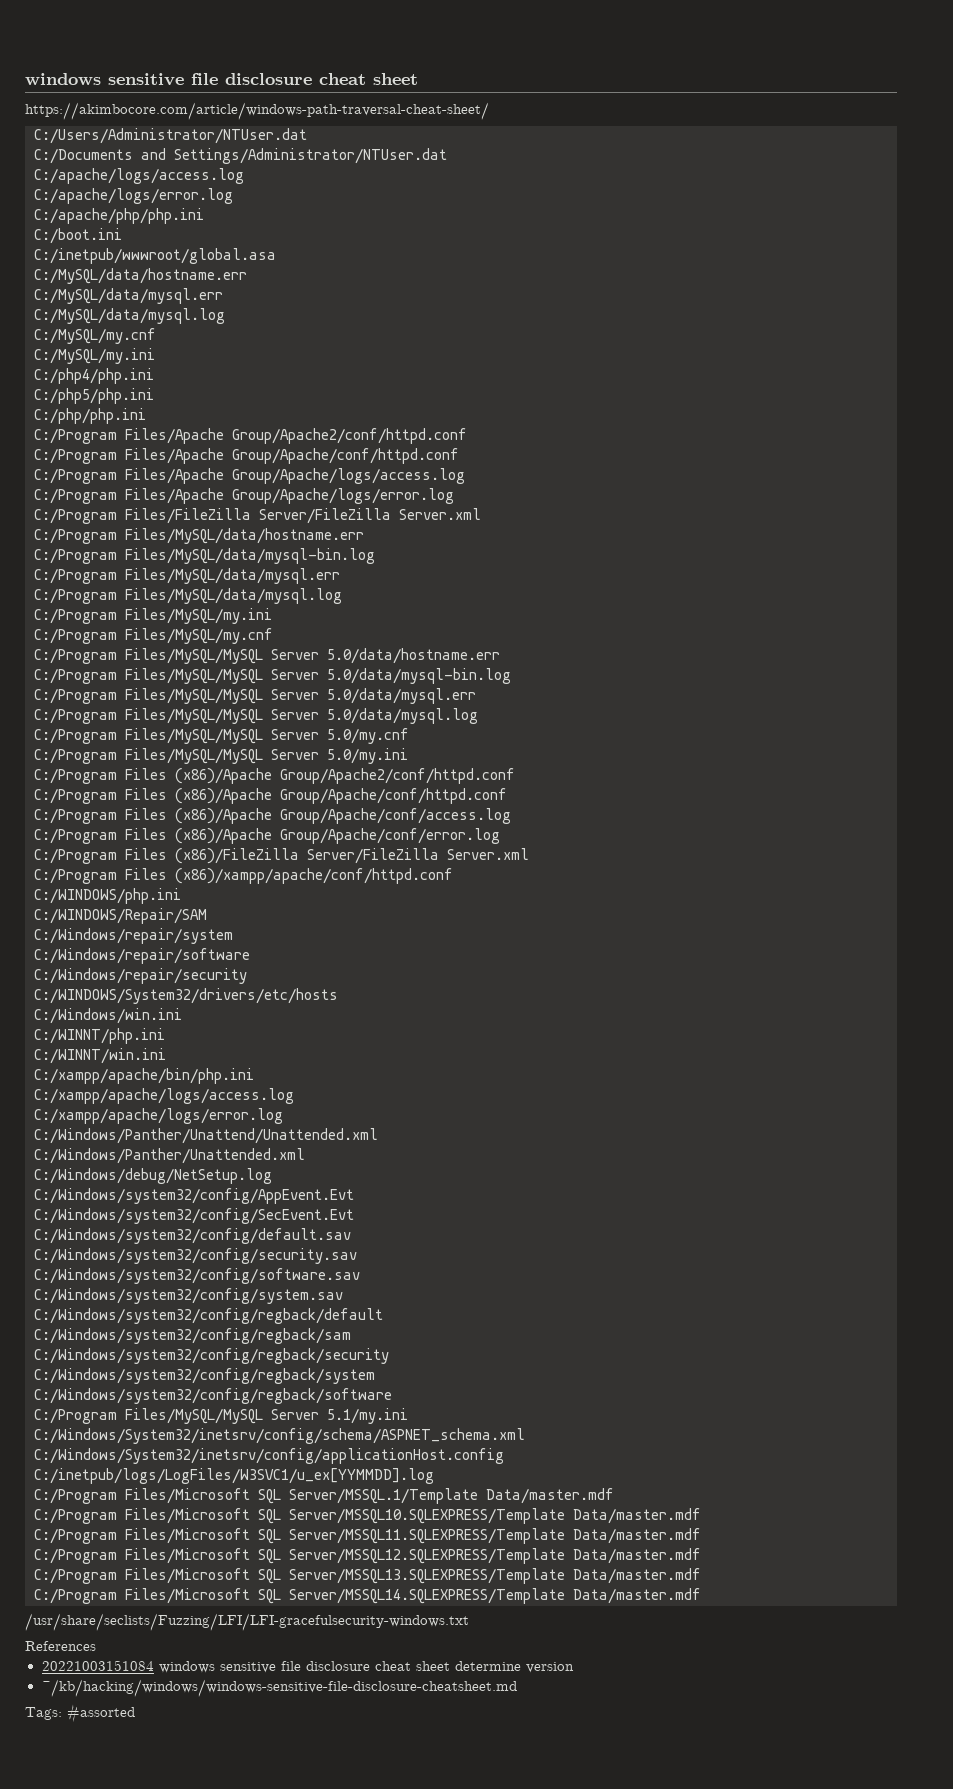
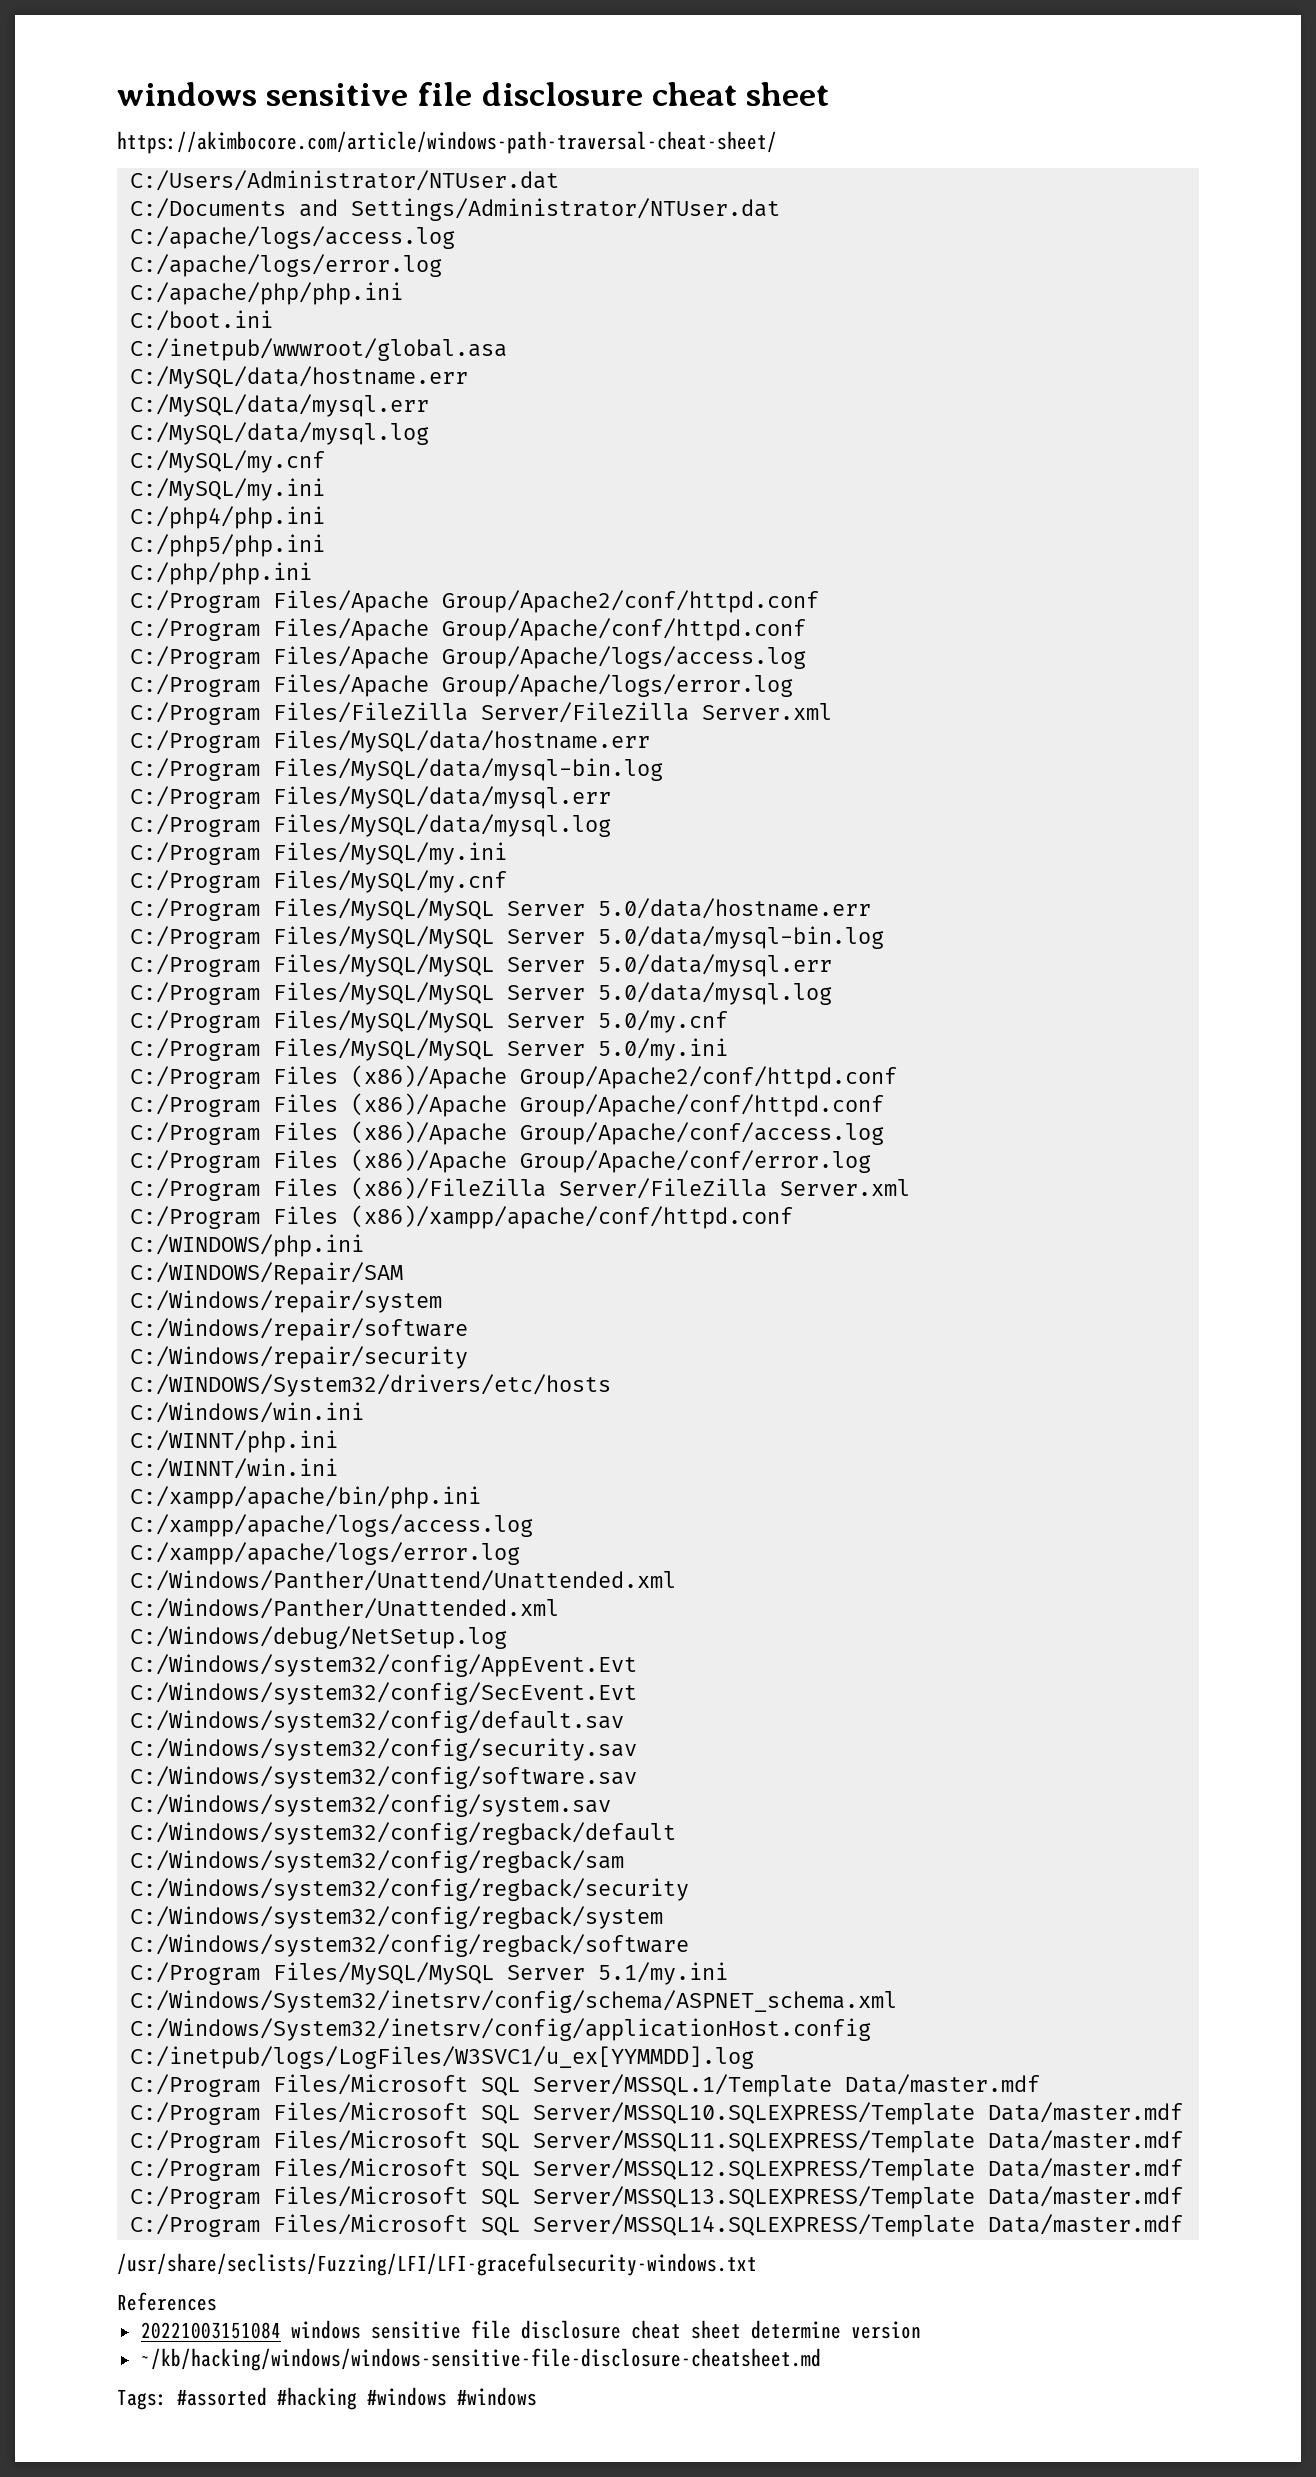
- Tags: #assorted
+ Tags: #assorted #hacking #windows #windows

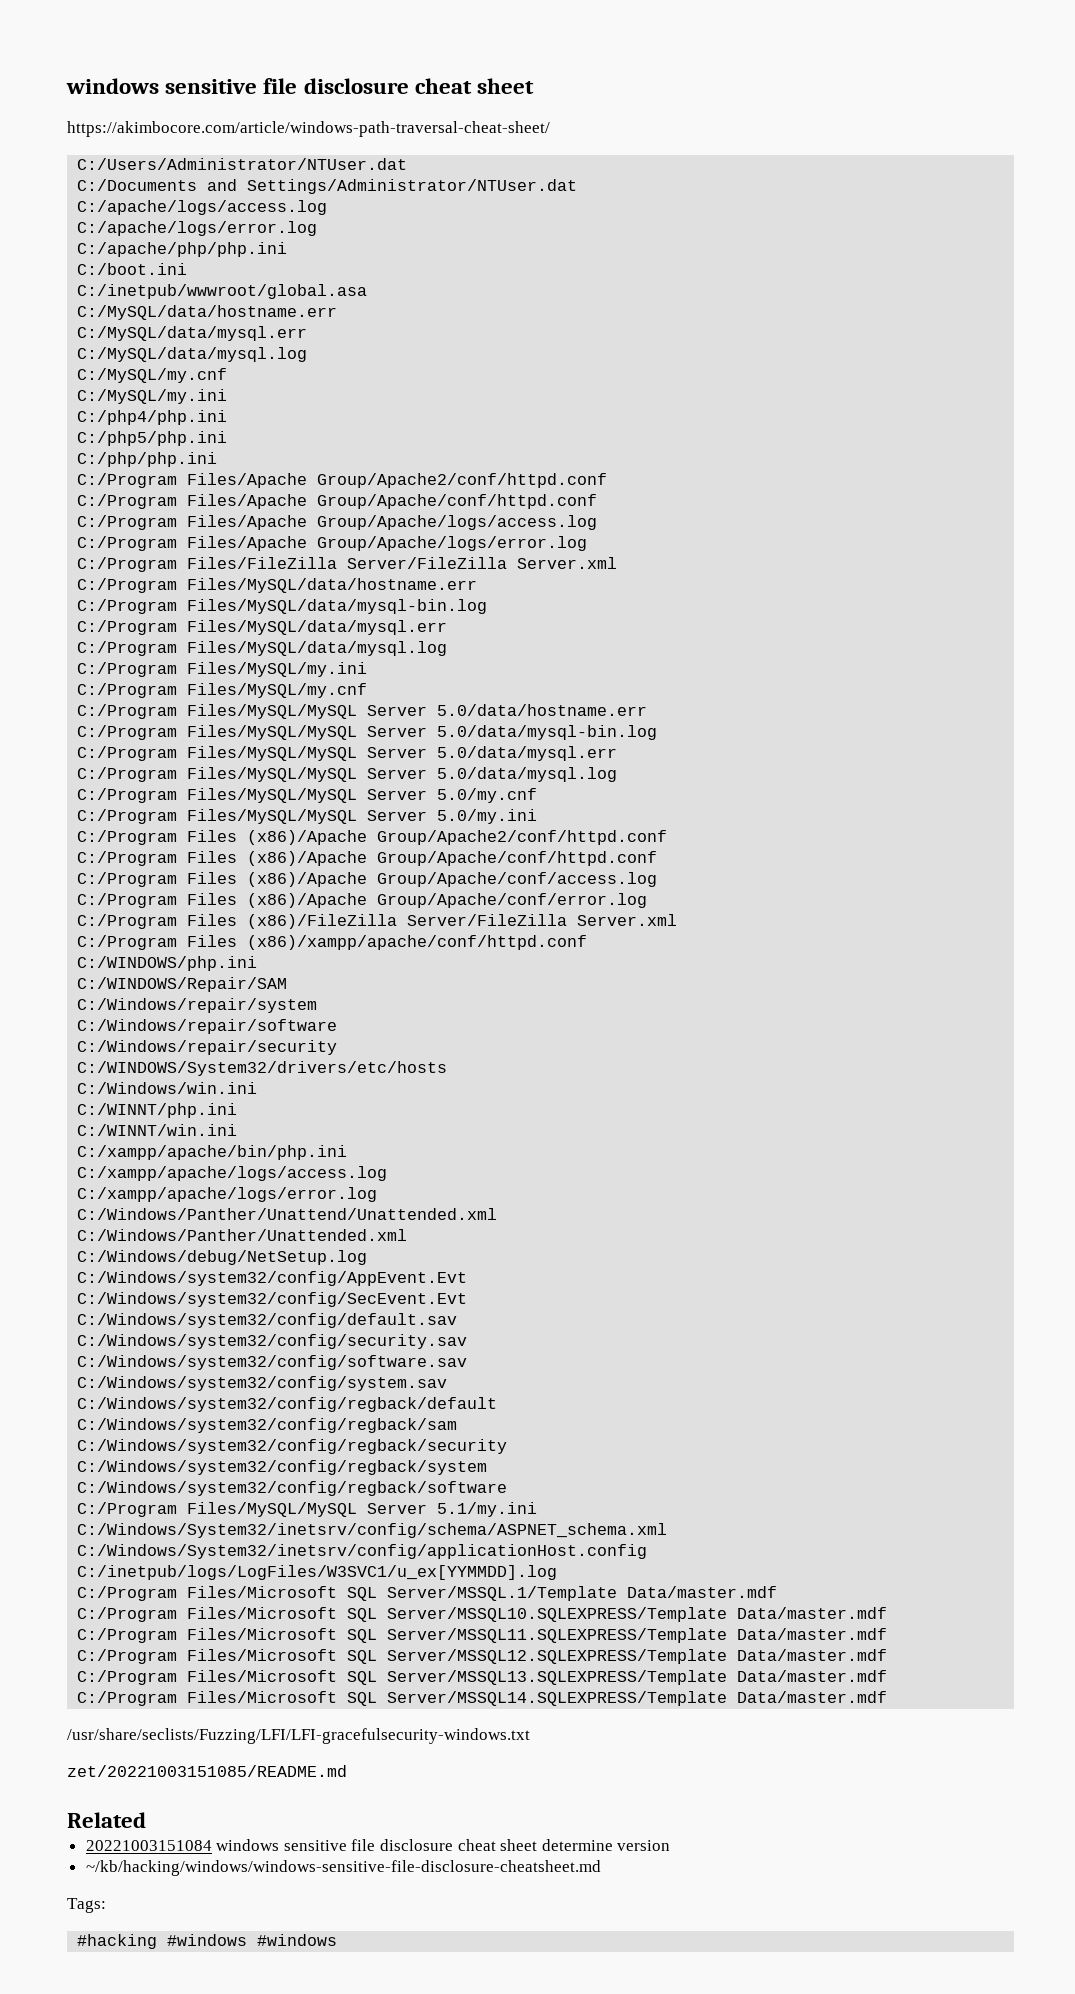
- References
+ zet/20221003151085/README.md
+ Related
- Tags: #assorted #hacking #windows #windows
+ Tags:
+ #hacking #windows #windows

